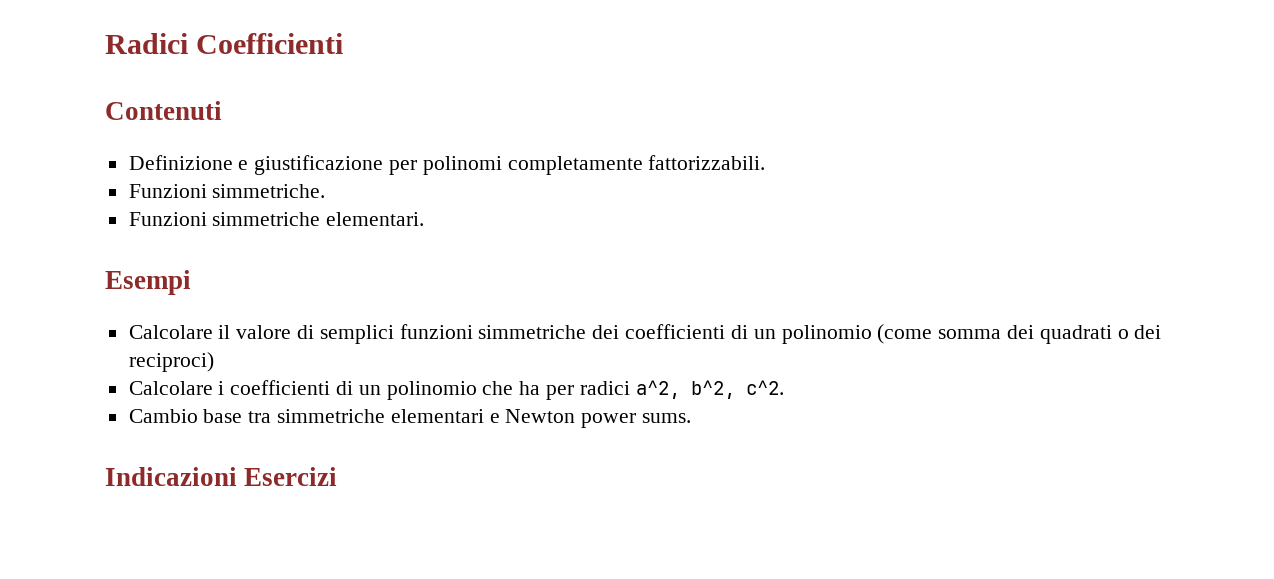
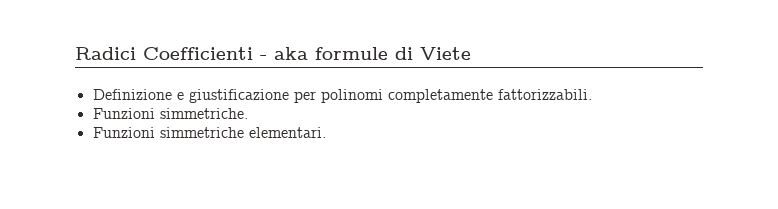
- Radici Coefficienti
- Contenuti
+ Radici Coefficienti - aka formule di Viete
- Esempi
- Calcolare il valore di semplici funzioni simmetriche dei coefficienti di un polinomio (come somma dei quadrati o dei reciproci)
- Calcolare i coefficienti di un polinomio che ha per radici a^2, b^2, c^2.
- Cambio base tra simmetriche elementari e Newton power sums.
- Indicazioni Esercizi

